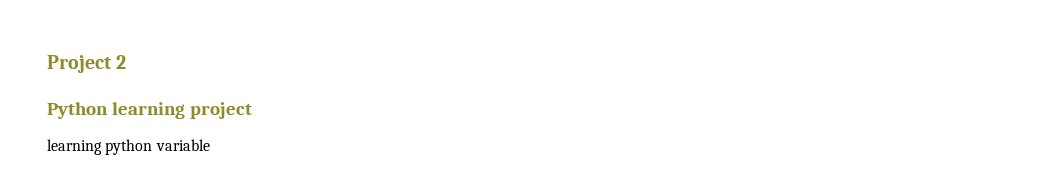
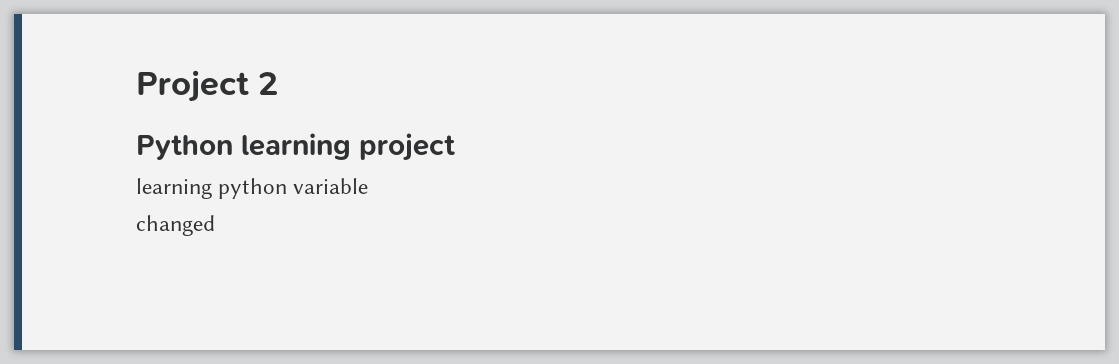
+ changed

